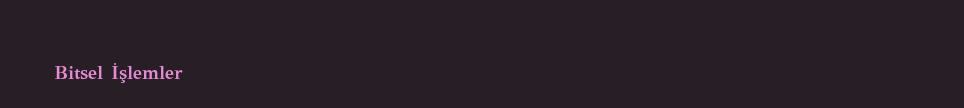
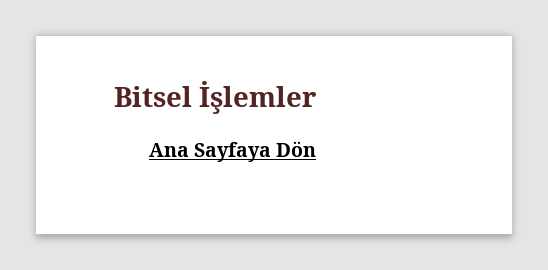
+ Ana Sayfaya Dön

